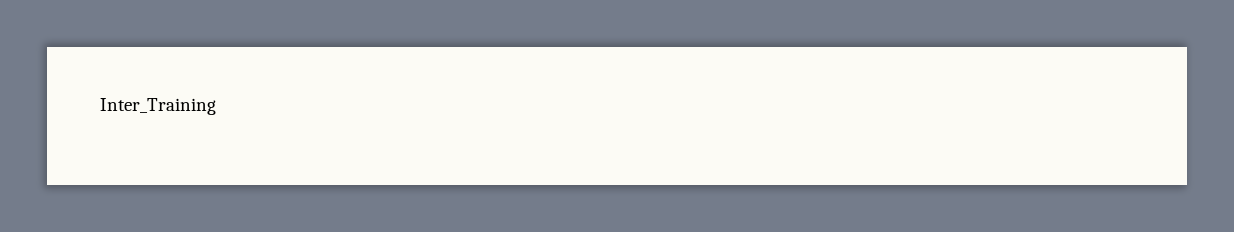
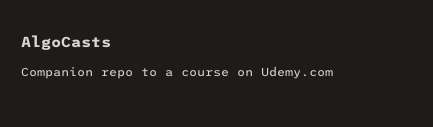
- Inter_Training
+ AlgoCasts
+ Companion repo to a course on Udemy.com

